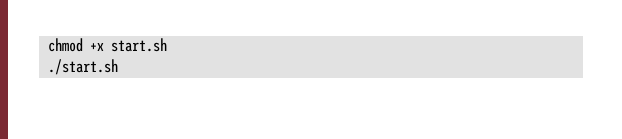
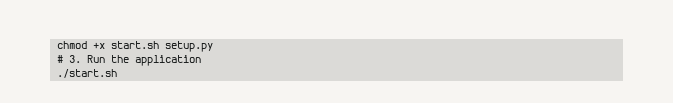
- chmod +x start.sh
+ chmod +x start.sh setup.py
+ # 3. Run the application

